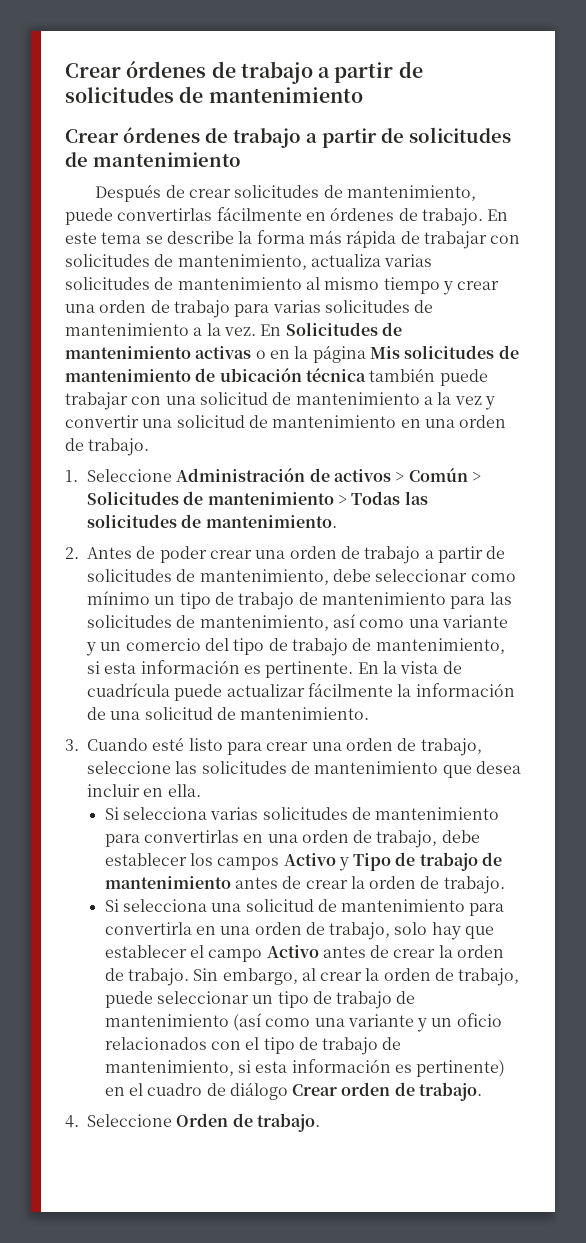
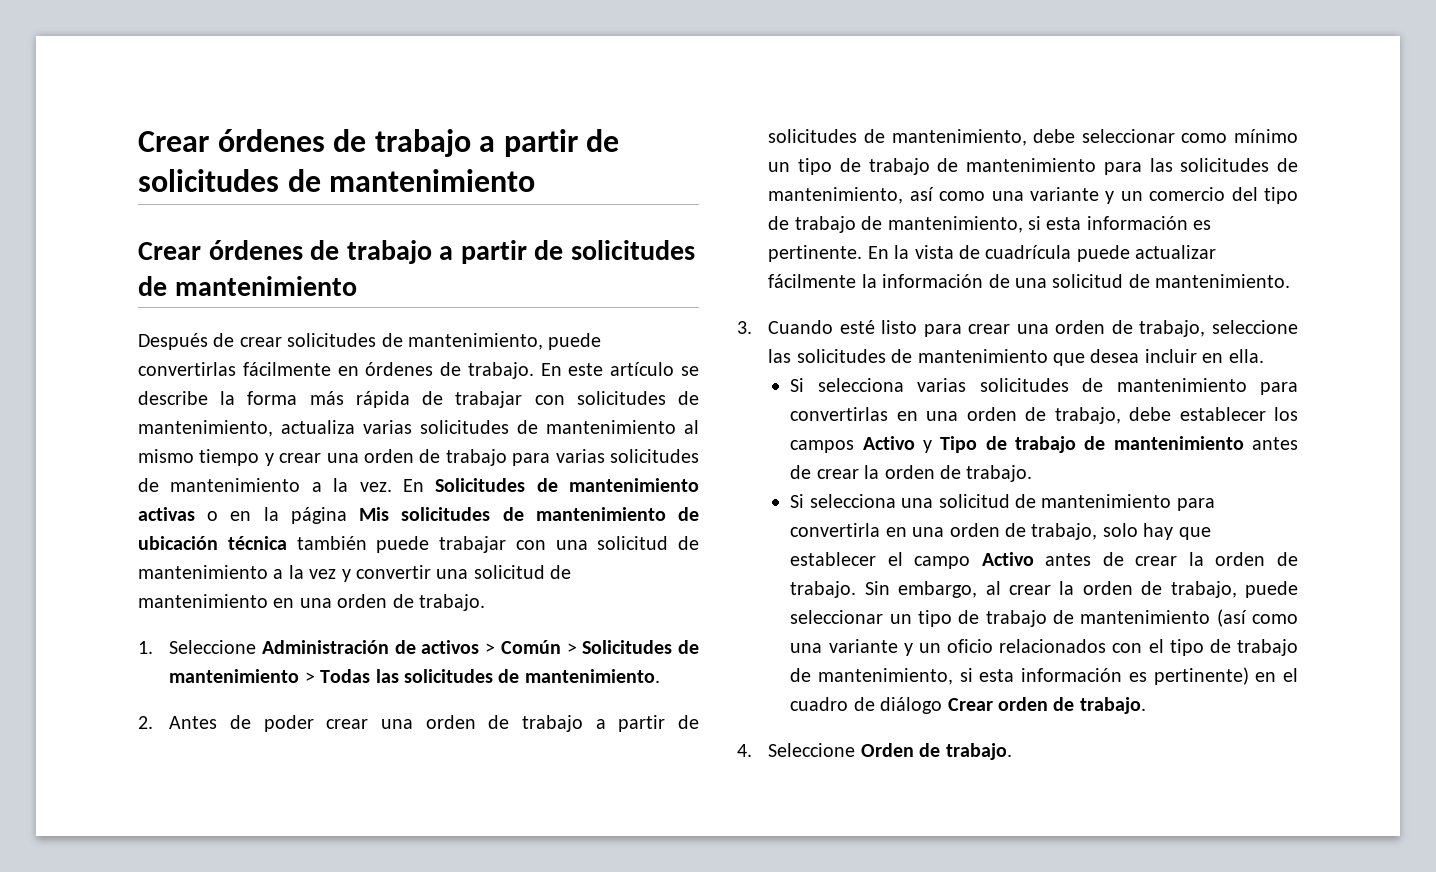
- En este tema se describe la forma más rápida de trabajar con solicitudes de mantenimiento, actualiza varias solicitudes de mantenimiento al mismo tiempo y crear una orden de trabajo para varias solicitudes de mantenimiento a la vez.
+ En este artículo se describe la forma más rápida de trabajar con solicitudes de mantenimiento, actualiza varias solicitudes de mantenimiento al mismo tiempo y crear una orden de trabajo para varias solicitudes de mantenimiento a la vez.

